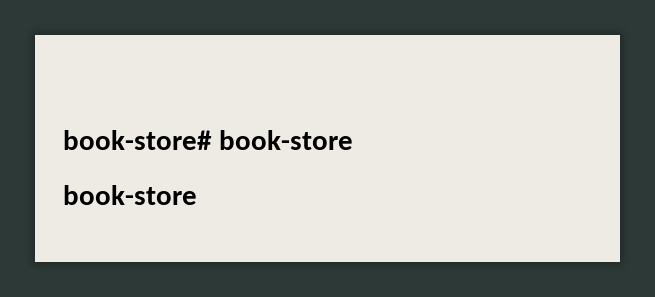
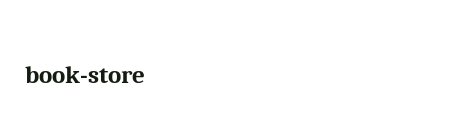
- book-store# book-store

